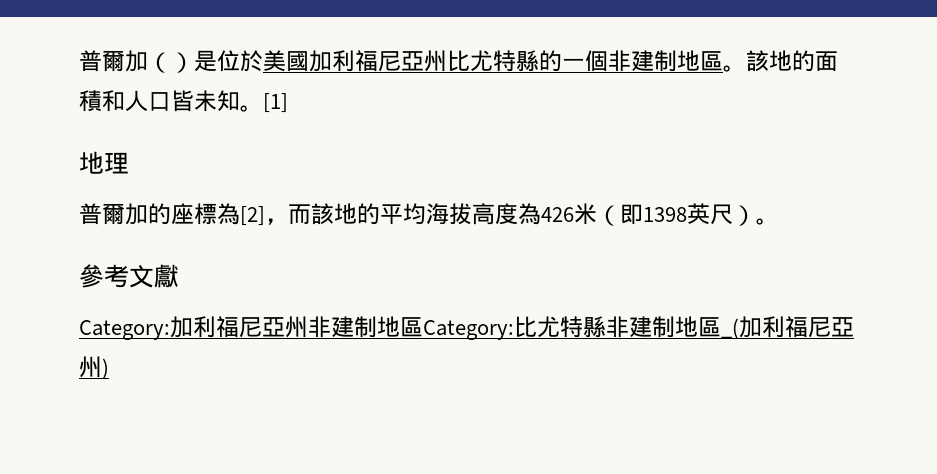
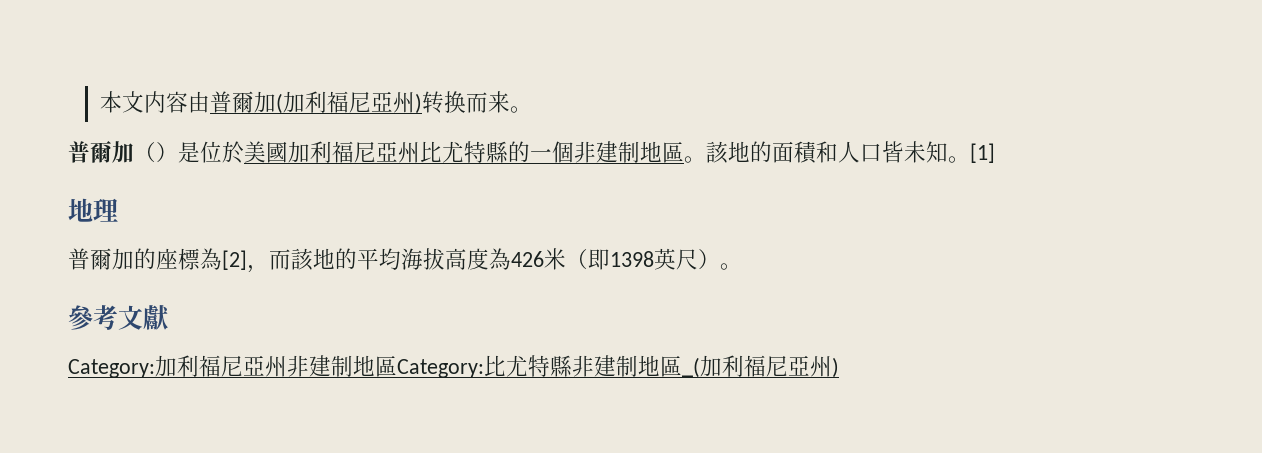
+ 本文内容由普爾加(加利福尼亞州)转换而来。

